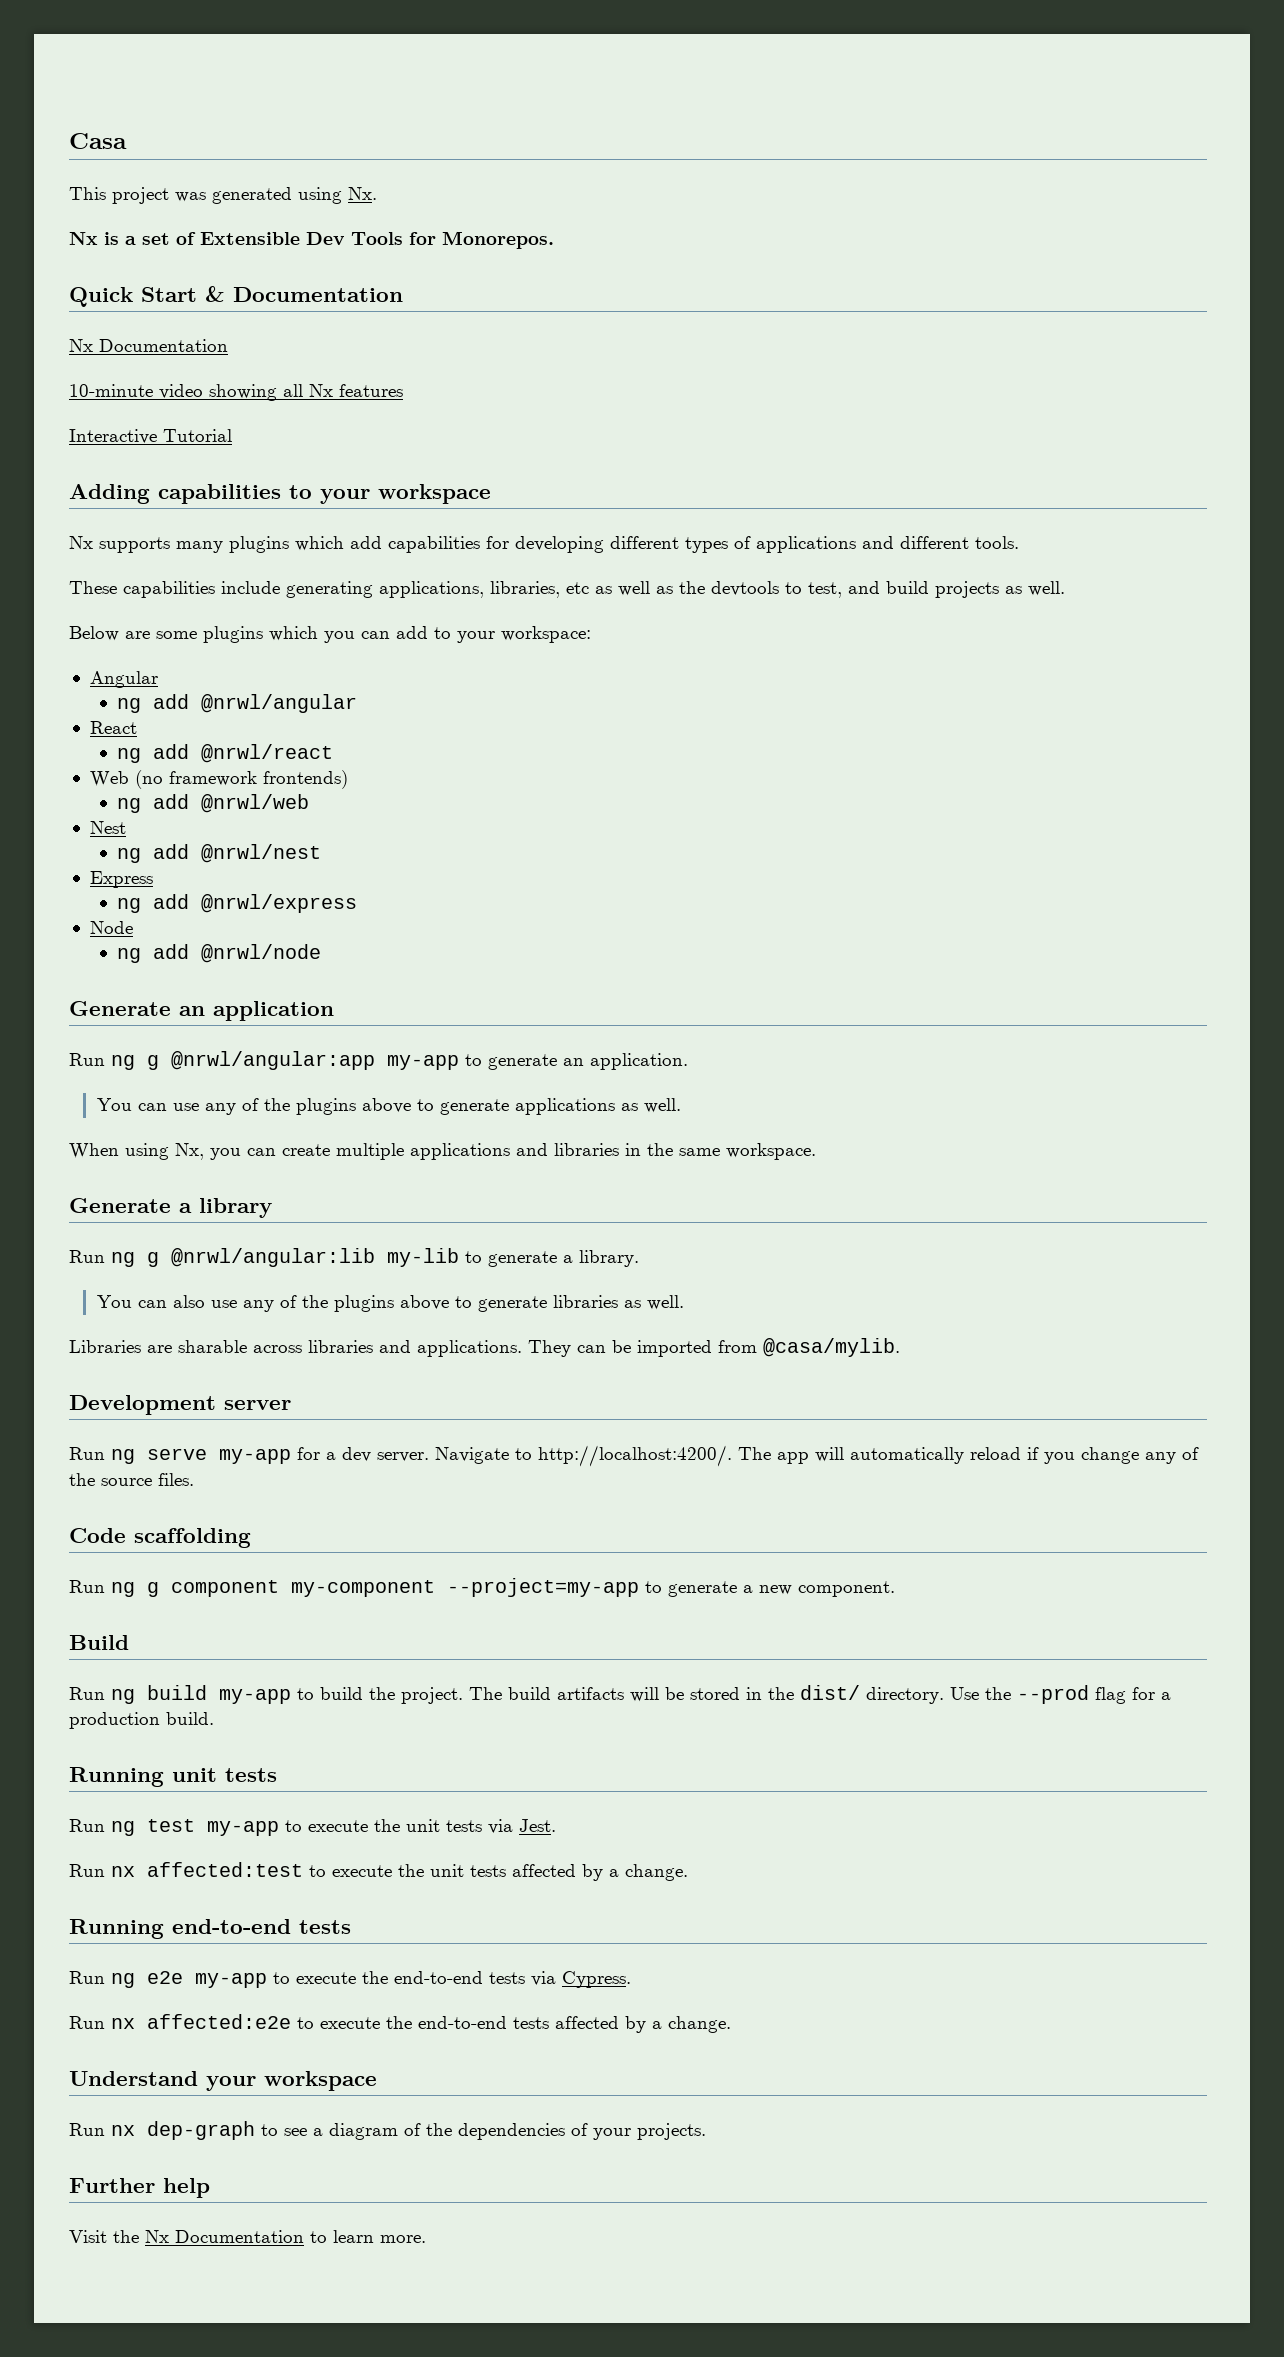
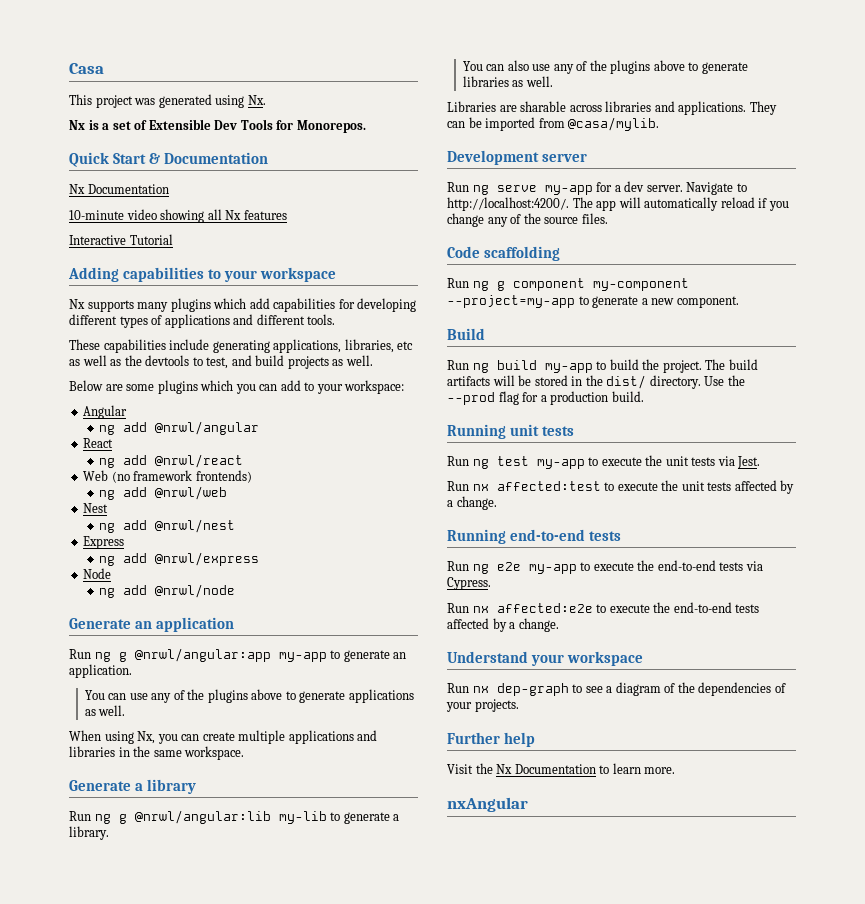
+ nxAngular

